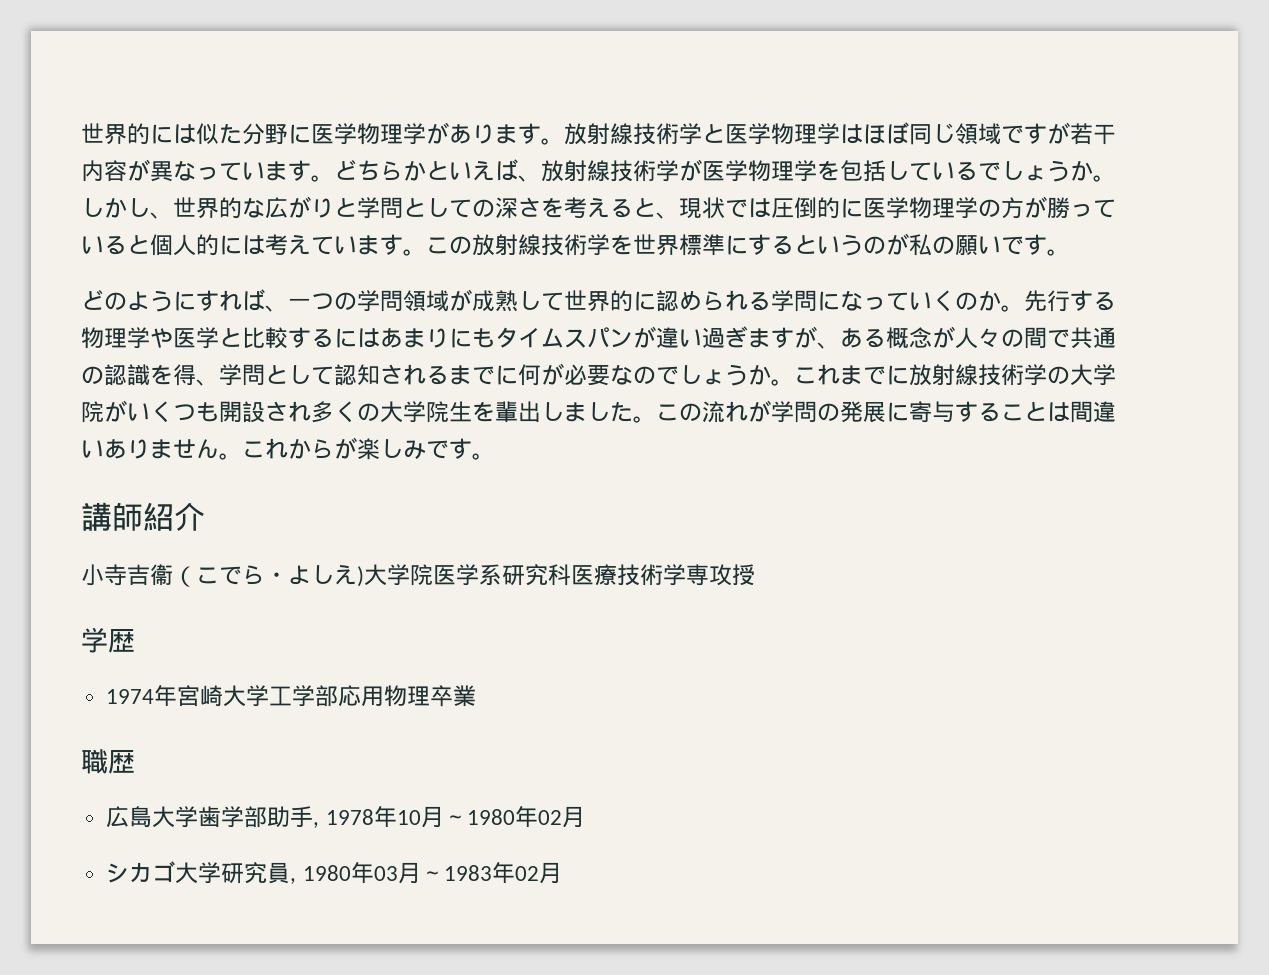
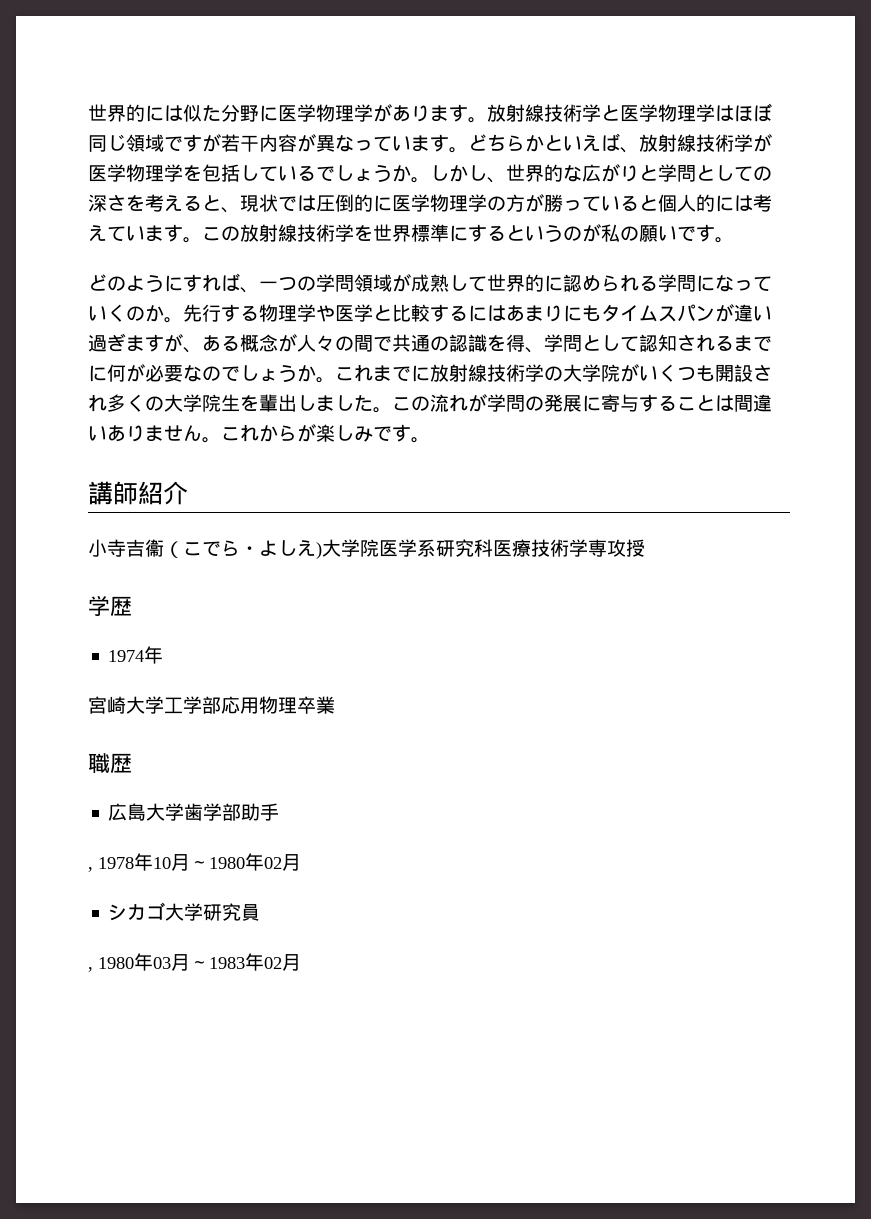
- 1974年宮崎大学工学部応用物理卒業
+ 1974年
+ 宮崎大学工学部応用物理卒業
- 広島大学歯学部助手, 1978年10月～1980年02月
+ 広島大学歯学部助手
+ , 1978年10月～1980年02月
- シカゴ大学研究員, 1980年03月～1983年02月
+ シカゴ大学研究員
+ , 1980年03月～1983年02月

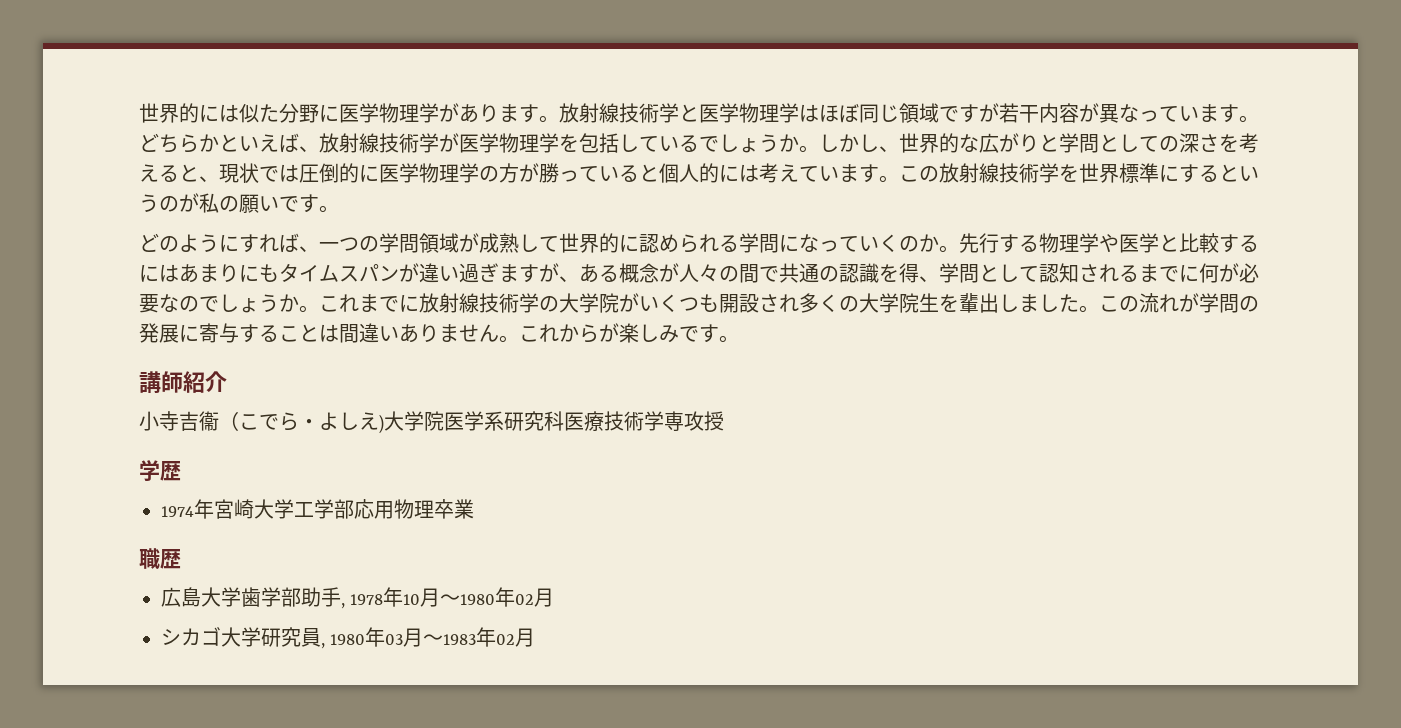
- 1974年
- 宮崎大学工学部応用物理卒業
+ 1974年宮崎大学工学部応用物理卒業
- 広島大学歯学部助手
- , 1978年10月～1980年02月
+ 広島大学歯学部助手, 1978年10月～1980年02月
- シカゴ大学研究員
- , 1980年03月～1983年02月
+ シカゴ大学研究員, 1980年03月～1983年02月

